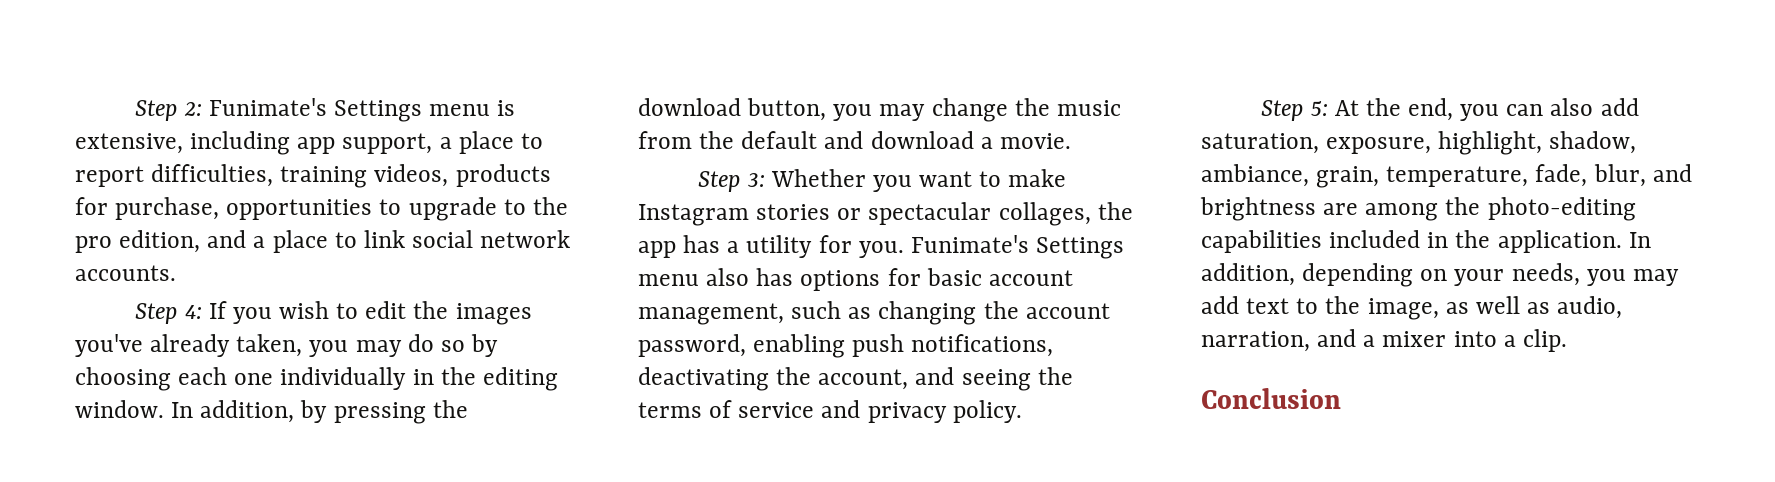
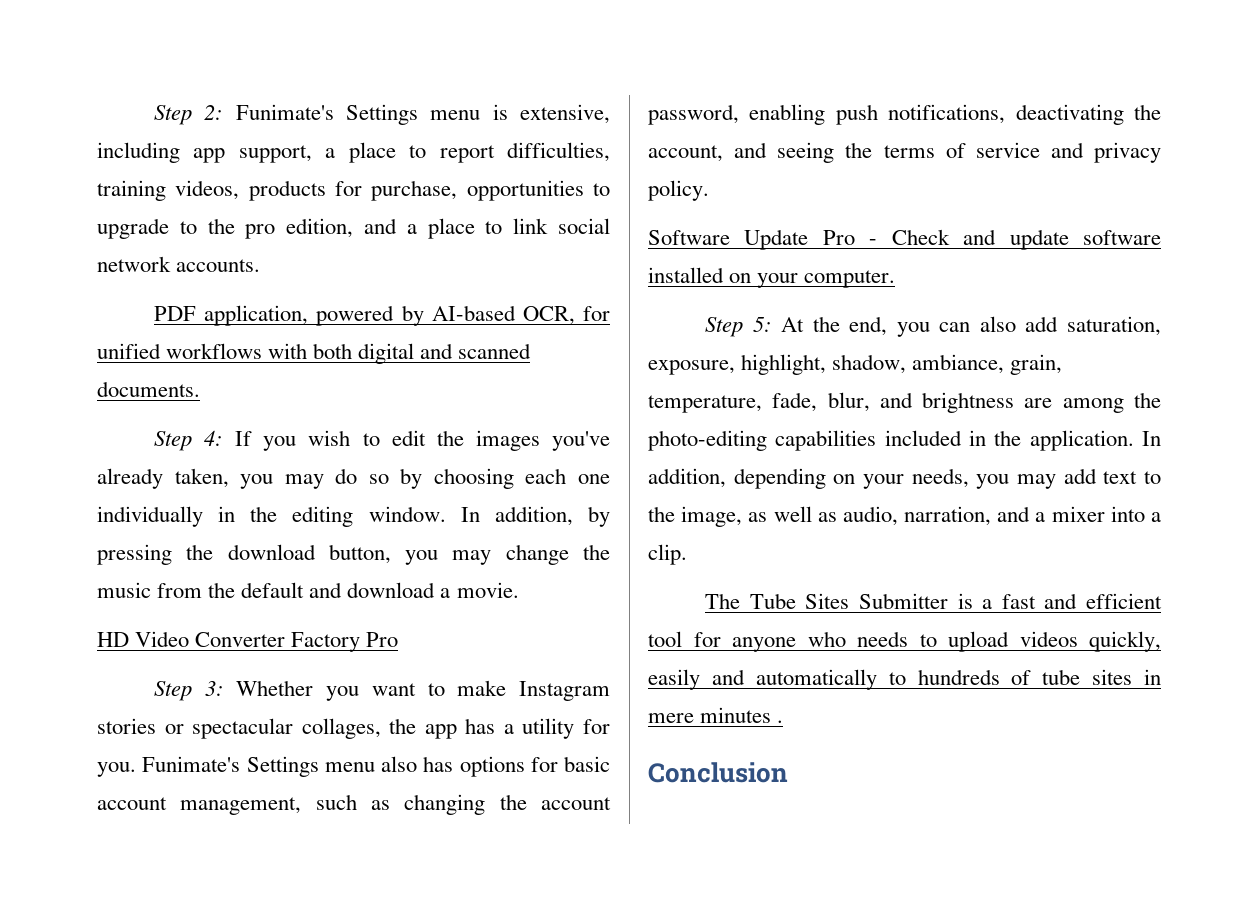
+ PDF application, powered by AI-based OCR, for unified workflows with both digital and scanned documents.
+ HD Video Converter Factory Pro
+ Software Update Pro - Check and update software installed on your computer.
+ The Tube Sites Submitter is a fast and efficient tool for anyone who needs to upload videos quickly, easily and automatically to hundreds of tube sites in mere minutes .

